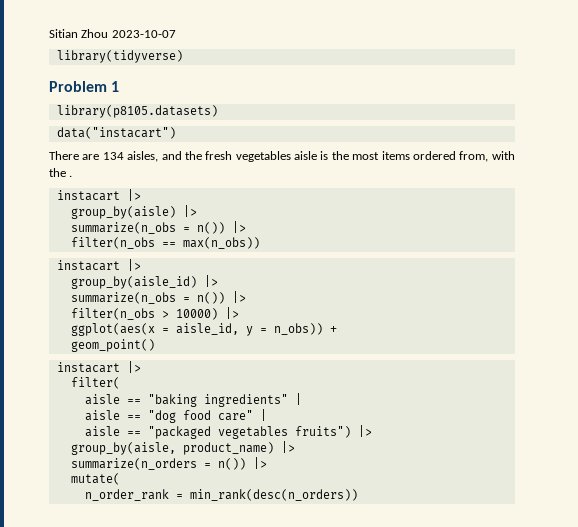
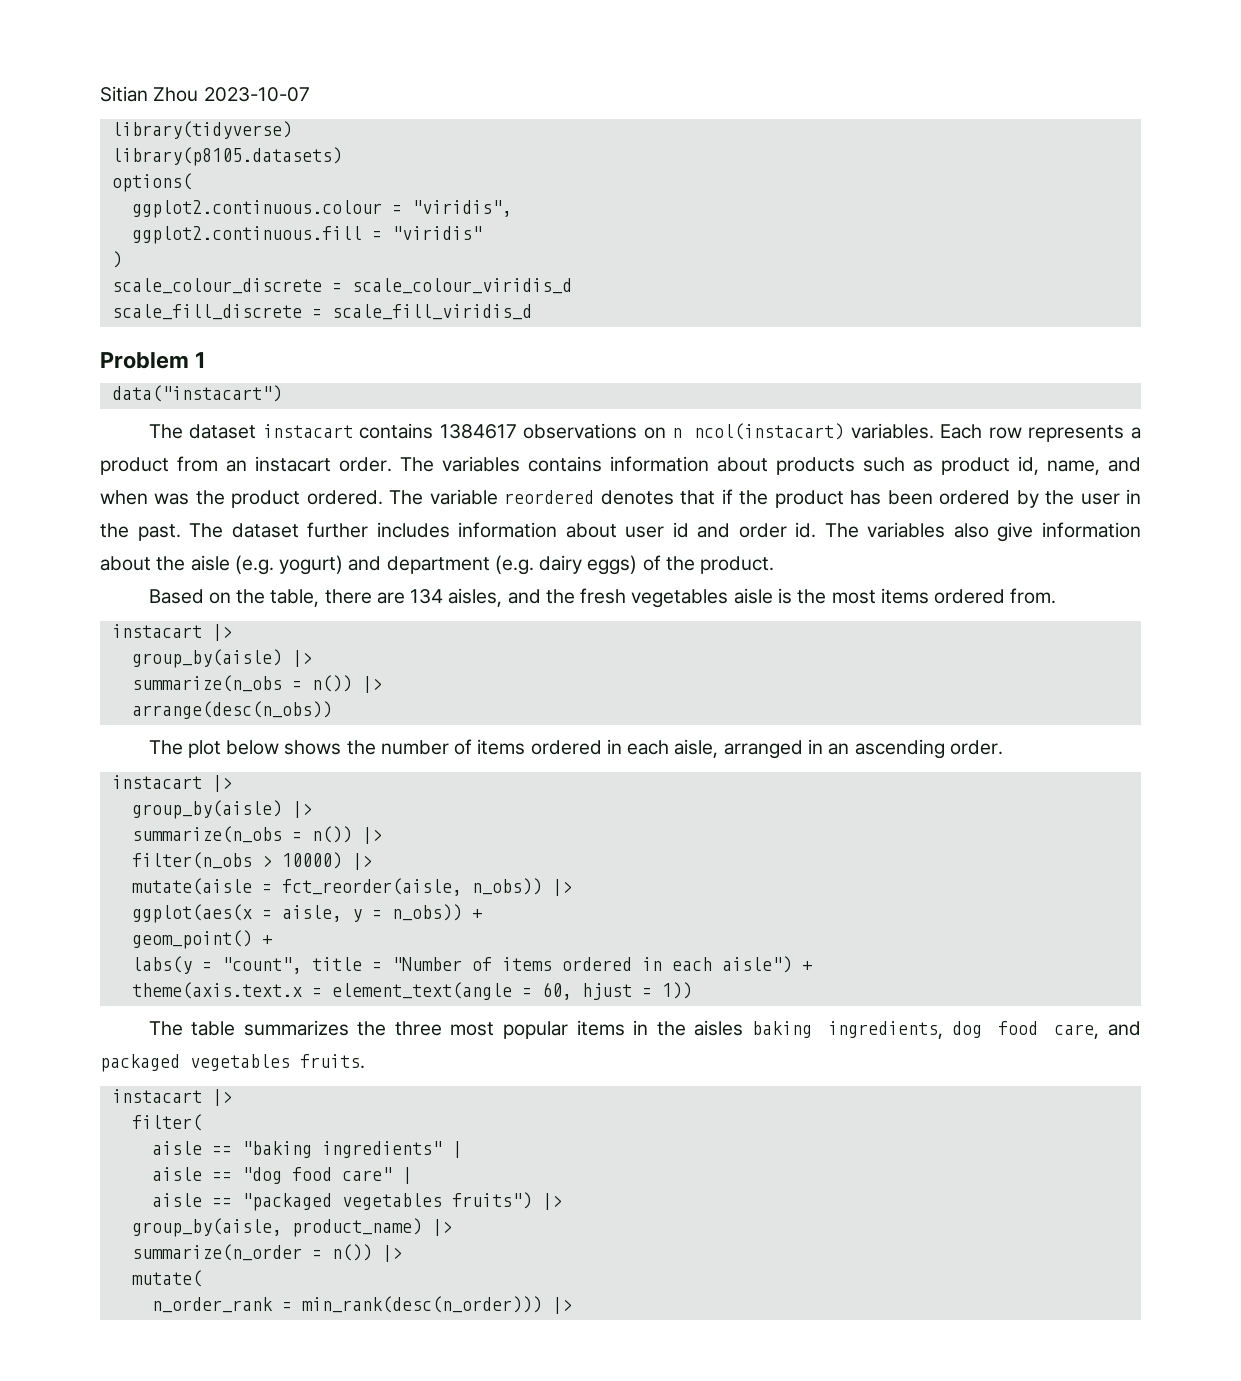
+ library(p8105.datasets)
+ options(
+ ggplot2.continuous.colour = "viridis",
+ ggplot2.continuous.fill = "viridis"
+ )
+ scale_colour_discrete = scale_colour_viridis_d
+ scale_fill_discrete = scale_fill_viridis_d
- library(p8105.datasets)
- There are 134 aisles, and the fresh vegetables aisle is the most items ordered from, with the .
+ The dataset instacart contains 1384617 observations on n ncol(instacart) variables. Each row represents a product from an instacart order. The variables contains information about products such as product id, name, and when was the product ordered. The variable reordered denotes that if the product has been ordered by the user in the past. The dataset further includes information about user id and order id. The variables also give information about the aisle (e.g. yogurt) and department (e.g. dairy eggs) of the product.
+ Based on the table, there are 134 aisles, and the fresh vegetables aisle is the most items ordered from.
  instacart |>
  group_by(aisle) |>
  summarize(n_obs = n()) |>
- filter(n_obs == max(n_obs))
+ arrange(desc(n_obs))
+ The plot below shows the number of items ordered in each aisle, arranged in an ascending order.
  instacart |>
- group_by(aisle_id) |>
+ group_by(aisle) |>
+ mutate(aisle = fct_reorder(aisle, n_obs)) |>
- ggplot(aes(x = aisle_id, y = n_obs)) +
+ ggplot(aes(x = aisle, y = n_obs)) +
- geom_point()
+ geom_point() +
+ labs(y = "count", title = "Number of items ordered in each aisle") +
+ theme(axis.text.x = element_text(angle = 60, hjust = 1))
+ The table summarizes the three most popular items in the aisles baking ingredients, dog food care, and packaged vegetables fruits.
- summarize(n_orders = n()) |>
+ summarize(n_order = n()) |>
- n_order_rank = min_rank(desc(n_orders))
+ n_order_rank = min_rank(desc(n_order))) |>

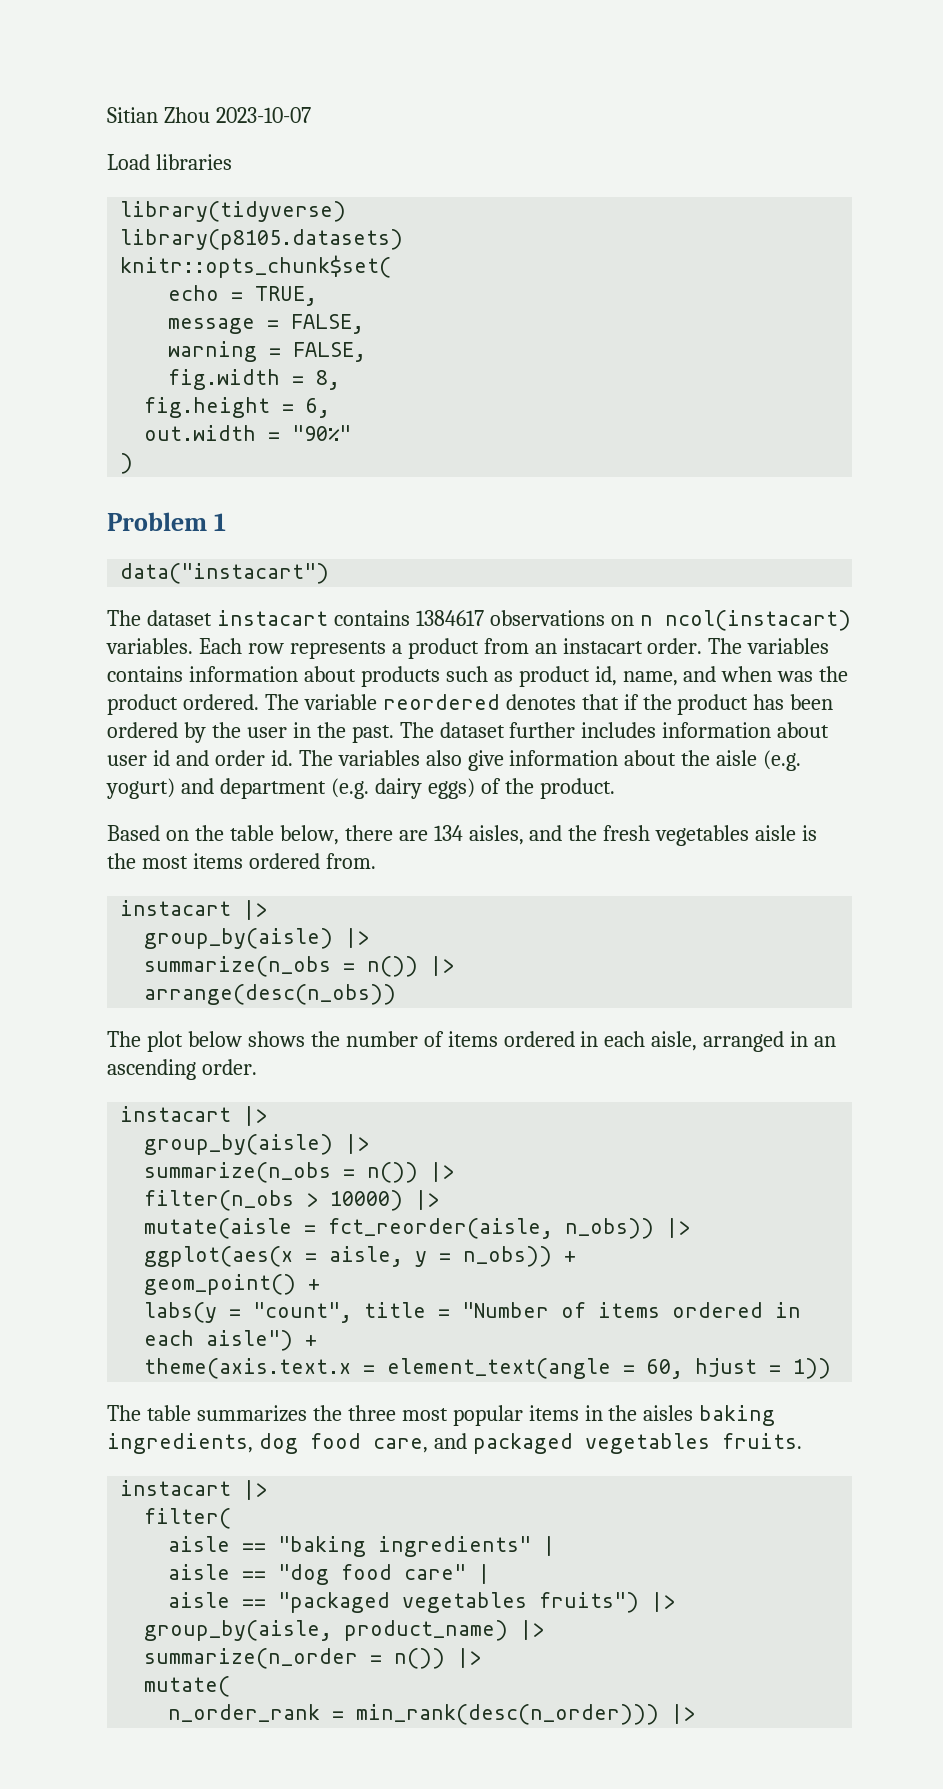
+ Load libraries
- options(
- ggplot2.continuous.colour = "viridis",
- ggplot2.continuous.fill = "viridis"
+ knitr::opts_chunk$set(
+ echo = TRUE,
+ message = FALSE,
+ warning = FALSE,
+ fig.width = 8,
+ fig.height = 6,
+ out.width = "90%"
  )
- scale_colour_discrete = scale_colour_viridis_d
- scale_fill_discrete = scale_fill_viridis_d
- Based on the table, there are 134 aisles, and the fresh vegetables aisle is the most items ordered from.
+ Based on the table below, there are 134 aisles, and the fresh vegetables aisle is the most items ordered from.

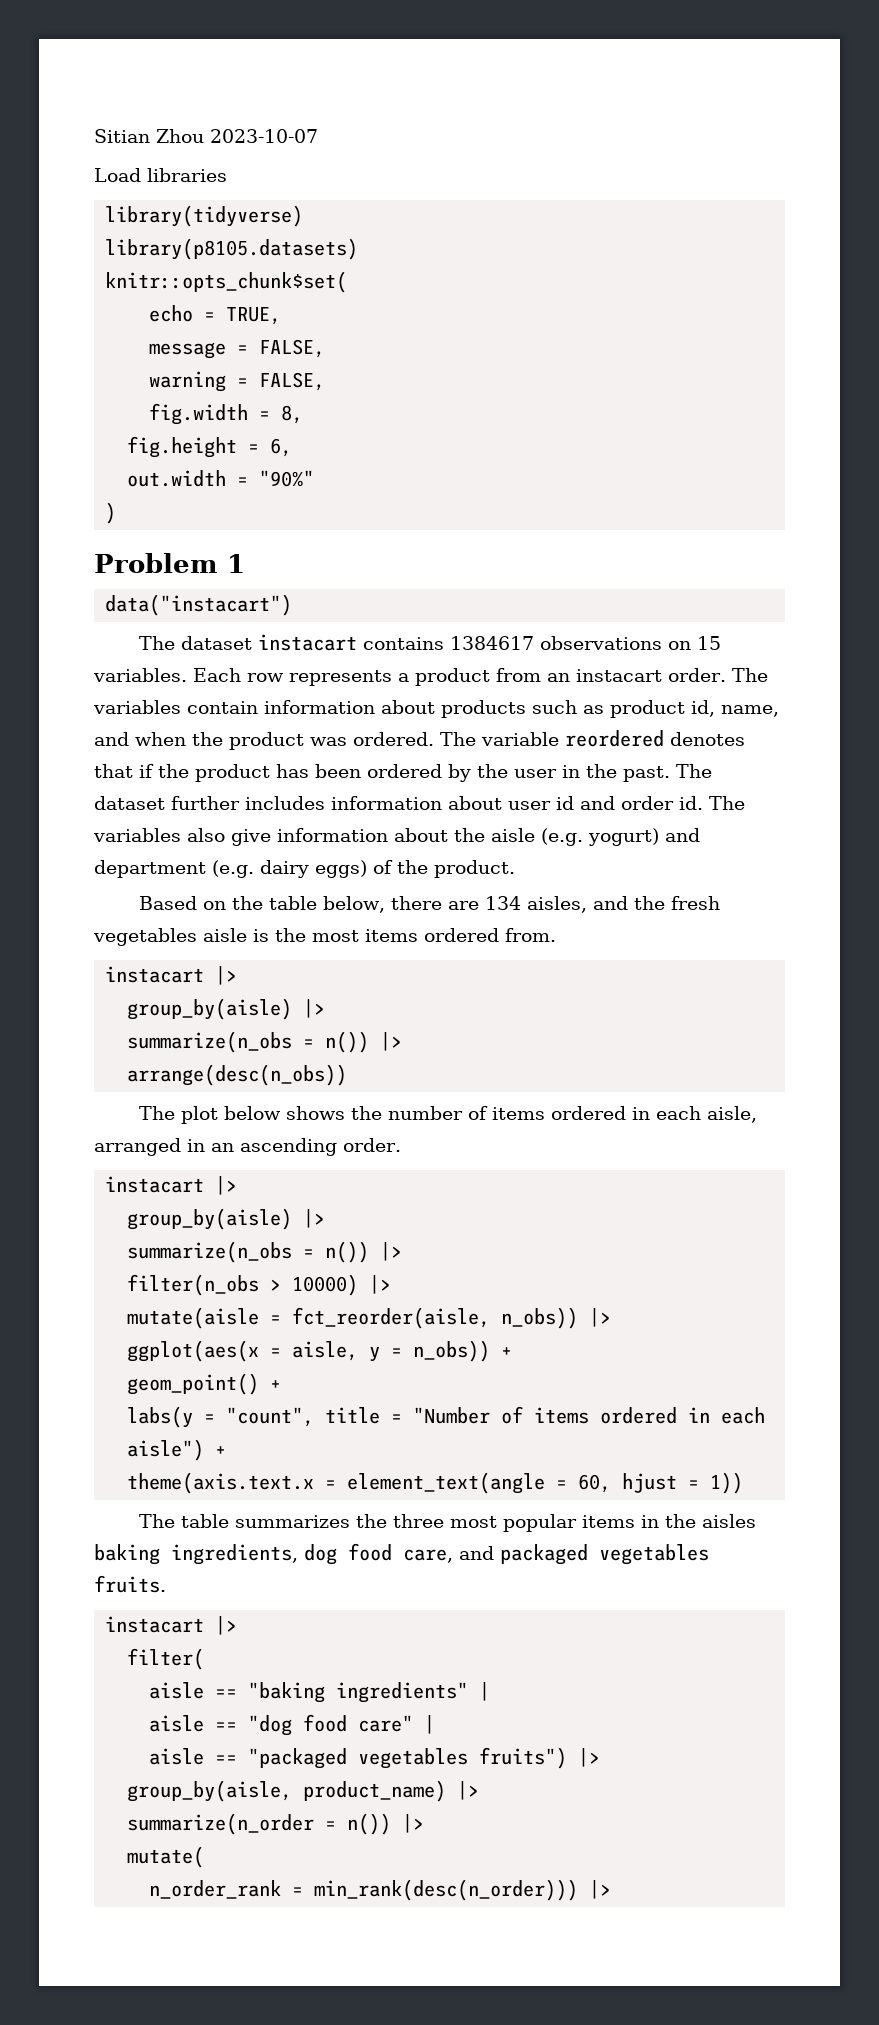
- The dataset instacart contains 1384617 observations on n ncol(instacart) variables.
+ The dataset instacart contains 1384617 observations on 15 variables.
- The variables contains information about products such as product id, name, and when was the product ordered.
+ The variables contain information about products such as product id, name, and when the product was ordered.

